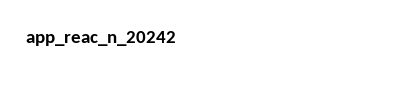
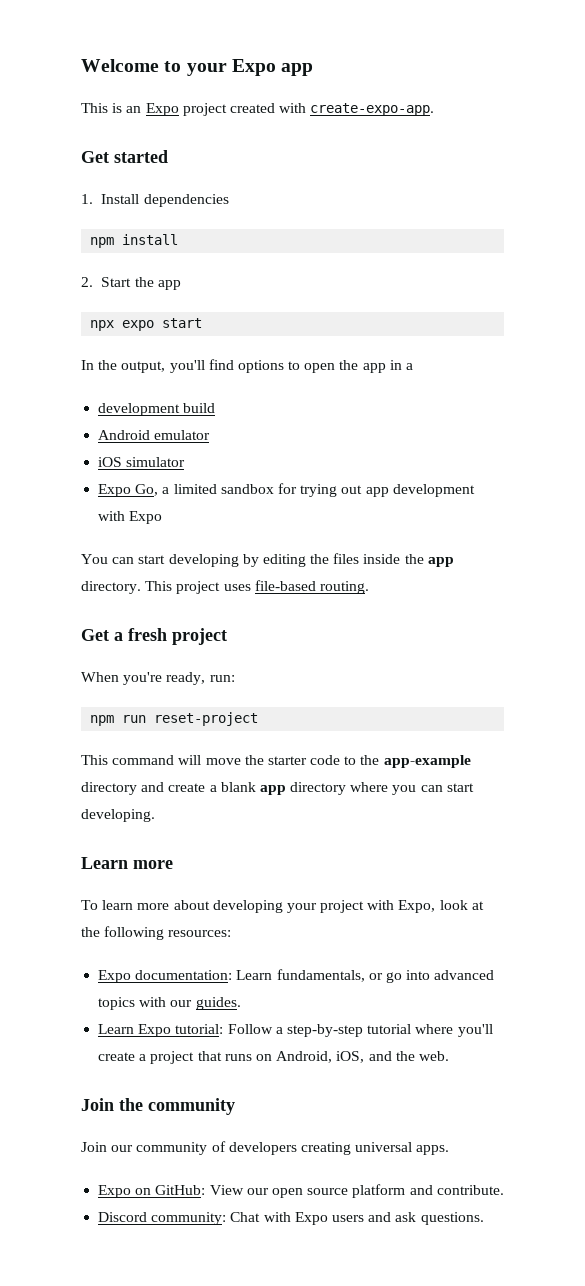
- app_reac_n_20242
+ Welcome to your Expo app
+ This is an Expo project created with create-expo-app.
+ Get started
+ 1. Install dependencies
+ npm install
+ 2. Start the app
+ npx expo start
+ In the output, you'll find options to open the app in a
+ development build
+ Android emulator
+ iOS simulator
+ Expo Go, a limited sandbox for trying out app development with Expo
+ You can start developing by editing the files inside the app directory. This project uses file-based routing.
+ Get a fresh project
+ When you're ready, run:
+ npm run reset-project
+ This command will move the starter code to the app-example directory and create a blank app directory where you can start developing.
+ Learn more
+ To learn more about developing your project with Expo, look at the following resources:
+ Expo documentation: Learn fundamentals, or go into advanced topics with our guides.
+ Learn Expo tutorial: Follow a step-by-step tutorial where you'll create a project that runs on Android, iOS, and the web.
+ Join the community
+ Join our community of developers creating universal apps.
+ Expo on GitHub: View our open source platform and contribute.
+ Discord community: Chat with Expo users and ask questions.

